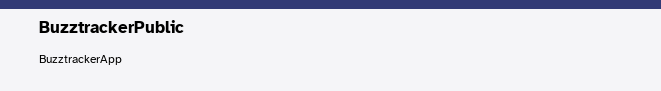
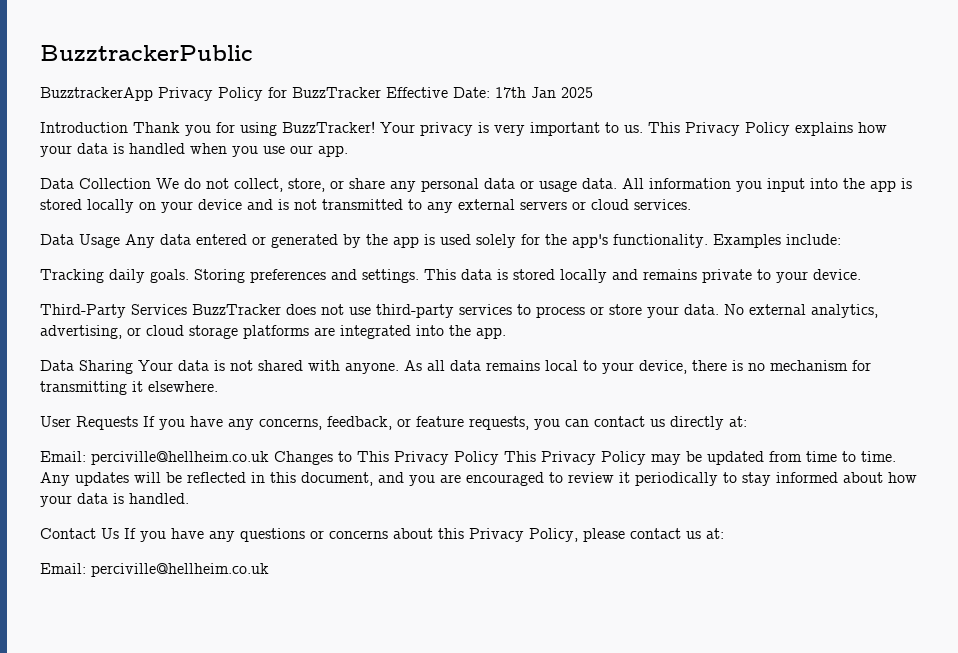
- BuzztrackerApp
+ BuzztrackerApp Privacy Policy for BuzzTracker Effective Date: 17th Jan 2025
+ Introduction Thank you for using BuzzTracker! Your privacy is very important to us. This Privacy Policy explains how your data is handled when you use our app.
+ Data Collection We do not collect, store, or share any personal data or usage data. All information you input into the app is stored locally on your device and is not transmitted to any external servers or cloud services.
+ Data Usage Any data entered or generated by the app is used solely for the app's functionality. Examples include:
+ Tracking daily goals. Storing preferences and settings. This data is stored locally and remains private to your device.
+ Third-Party Services BuzzTracker does not use third-party services to process or store your data. No external analytics, advertising, or cloud storage platforms are integrated into the app.
+ Data Sharing Your data is not shared with anyone. As all data remains local to your device, there is no mechanism for transmitting it elsewhere.
+ User Requests If you have any concerns, feedback, or feature requests, you can contact us directly at:
+ Email: perciville@hellheim.co.uk Changes to This Privacy Policy This Privacy Policy may be updated from time to time. Any updates will be reflected in this document, and you are encouraged to review it periodically to stay informed about how your data is handled.
+ Contact Us If you have any questions or concerns about this Privacy Policy, please contact us at:
+ Email: perciville@hellheim.co.uk

